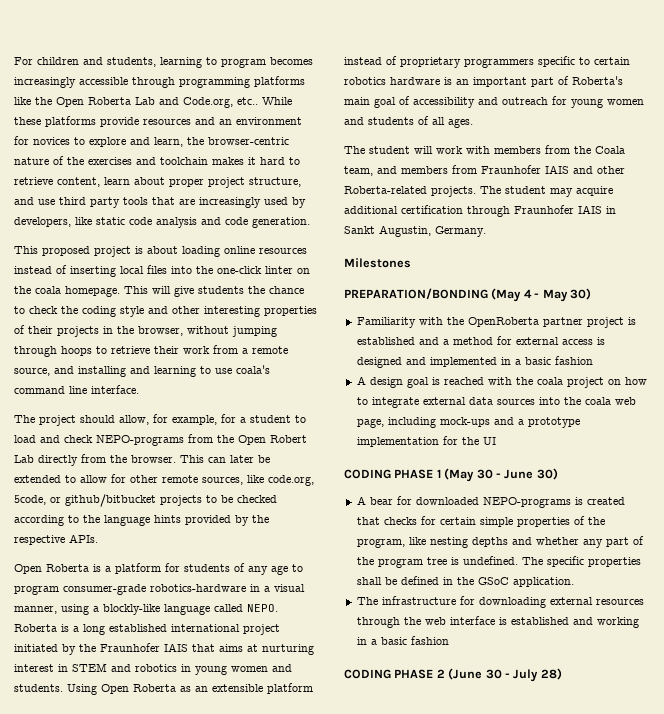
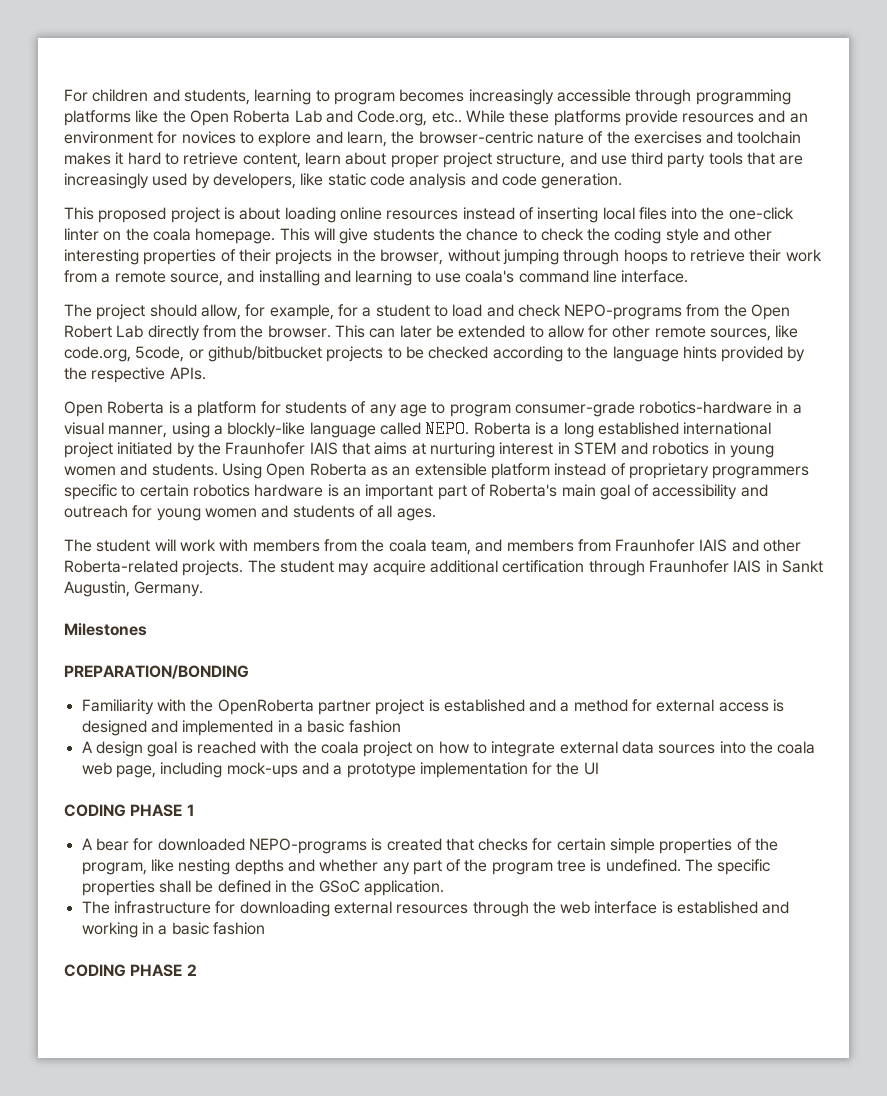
- The student will work with members from the Coala team, and members from Fraunhofer IAIS and other Roberta-related projects.
+ The student will work with members from the coala team, and members from Fraunhofer IAIS and other Roberta-related projects.
- PREPARATION/BONDING (May 4 - May 30)
+ PREPARATION/BONDING
- CODING PHASE 1 (May 30 - June 30)
+ CODING PHASE 1
- CODING PHASE 2 (June 30 - July 28)
+ CODING PHASE 2

